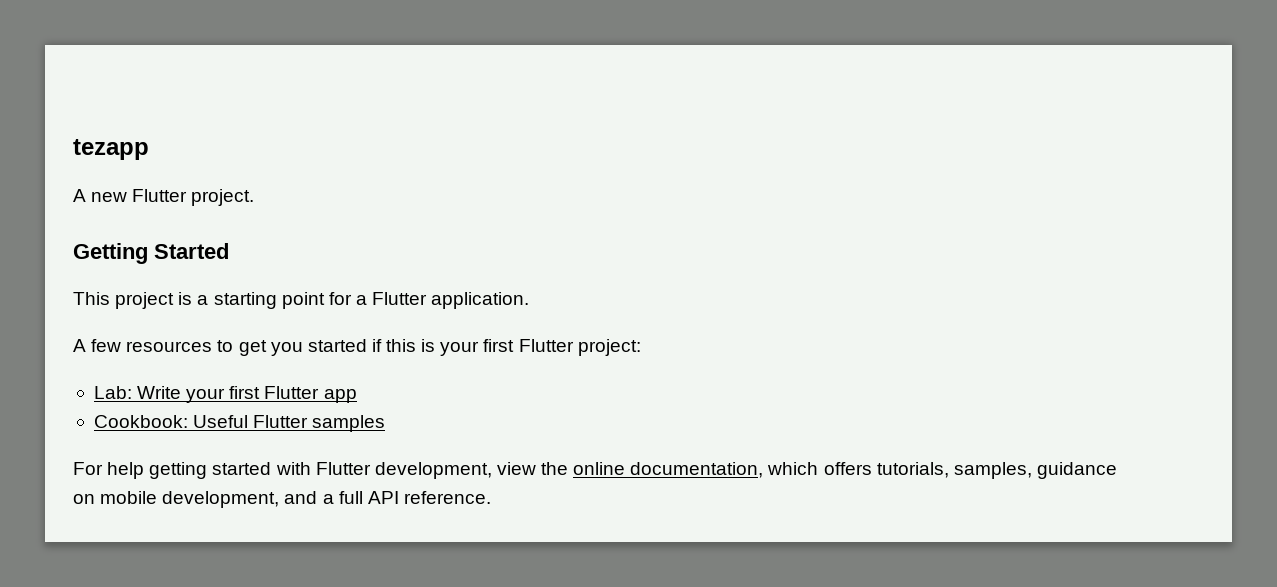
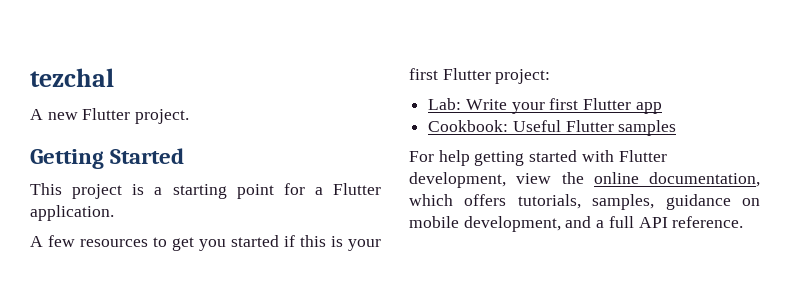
- tezapp
+ tezchal

